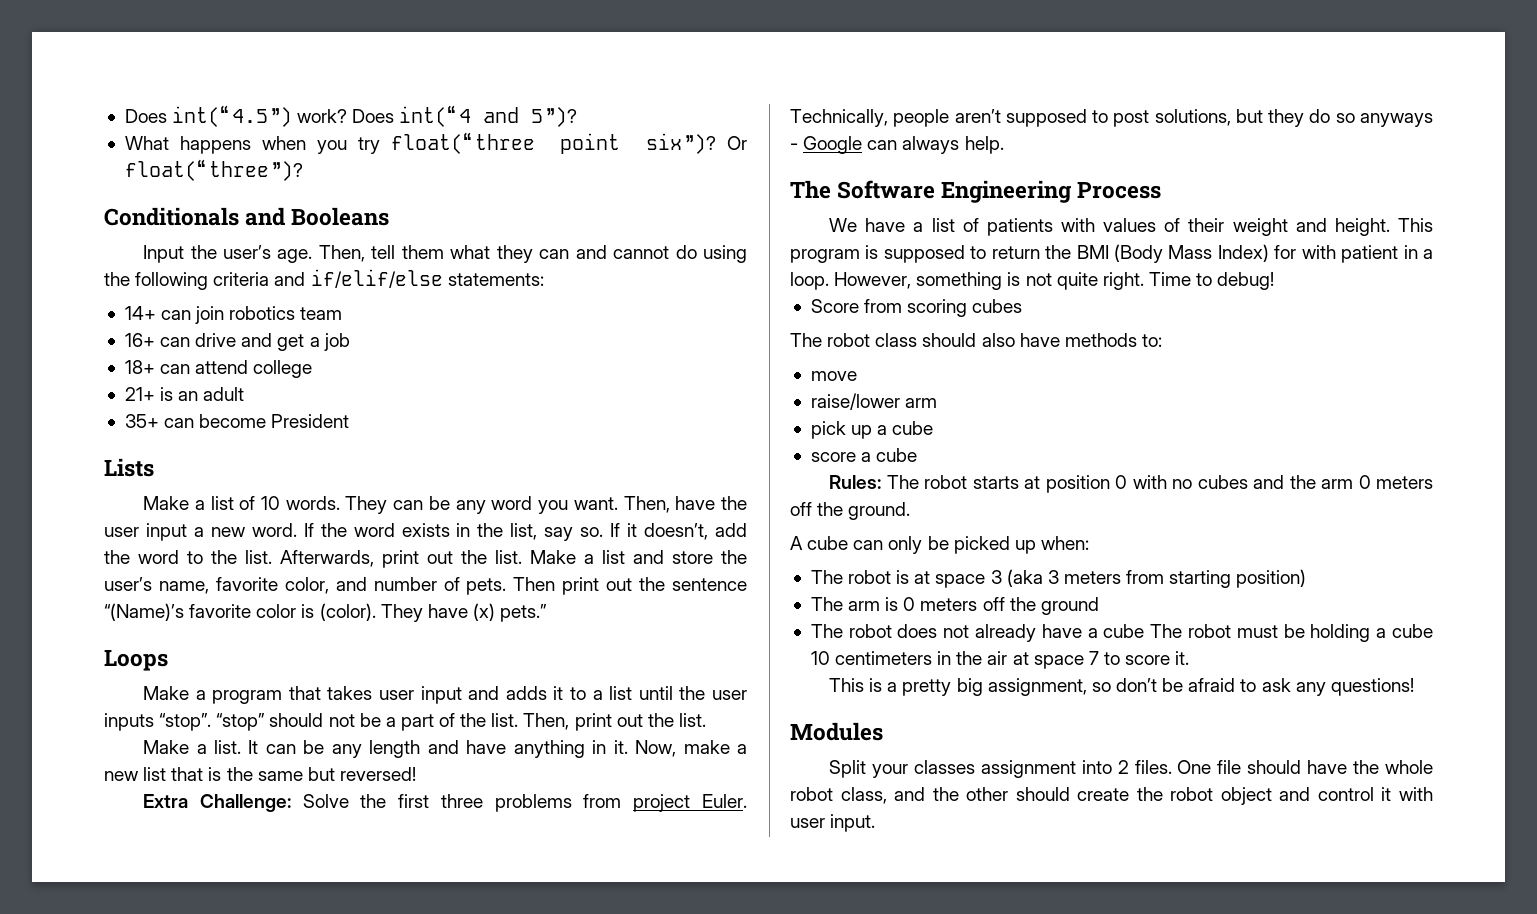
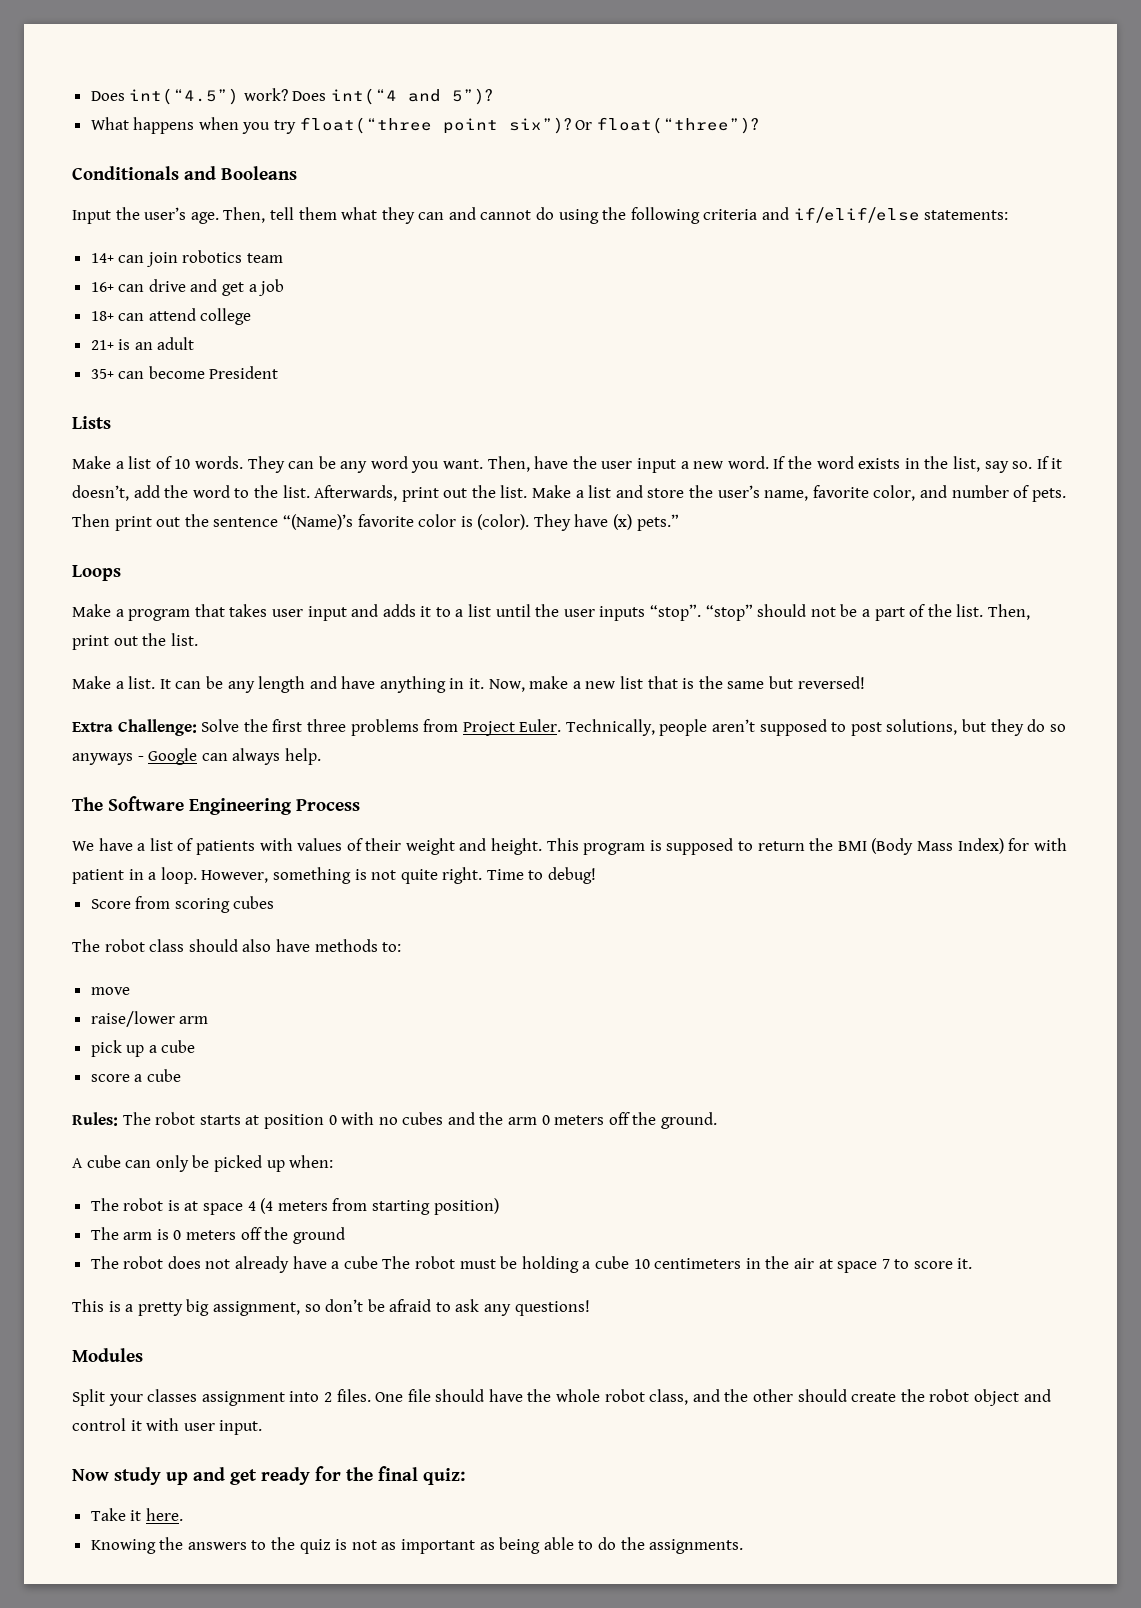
- Extra Challenge: Solve the first three problems from project Euler.
+ Extra Challenge: Solve the first three problems from Project Euler.
- The robot is at space 3 (aka 3 meters from starting position)
+ The robot is at space 4 (4 meters from starting position)
+ Now study up and get ready for the final quiz:
+ Take it here.
+ Knowing the answers to the quiz is not as important as being able to do the assignments.

